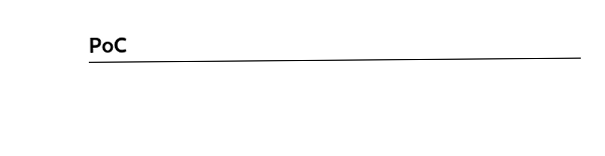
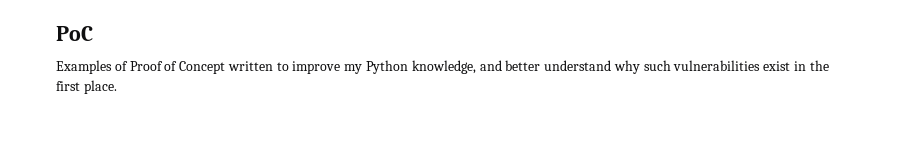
+ Examples of Proof of Concept written to improve my Python knowledge, and better understand why such vulnerabilities exist in the first place.

